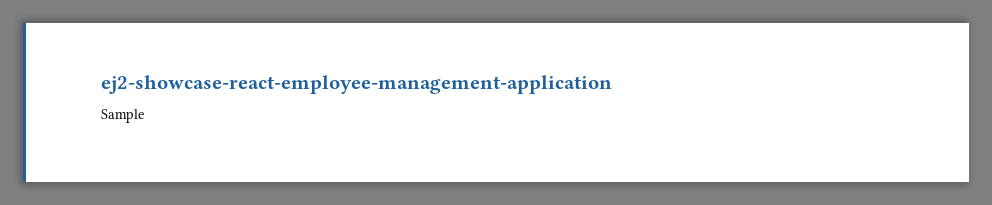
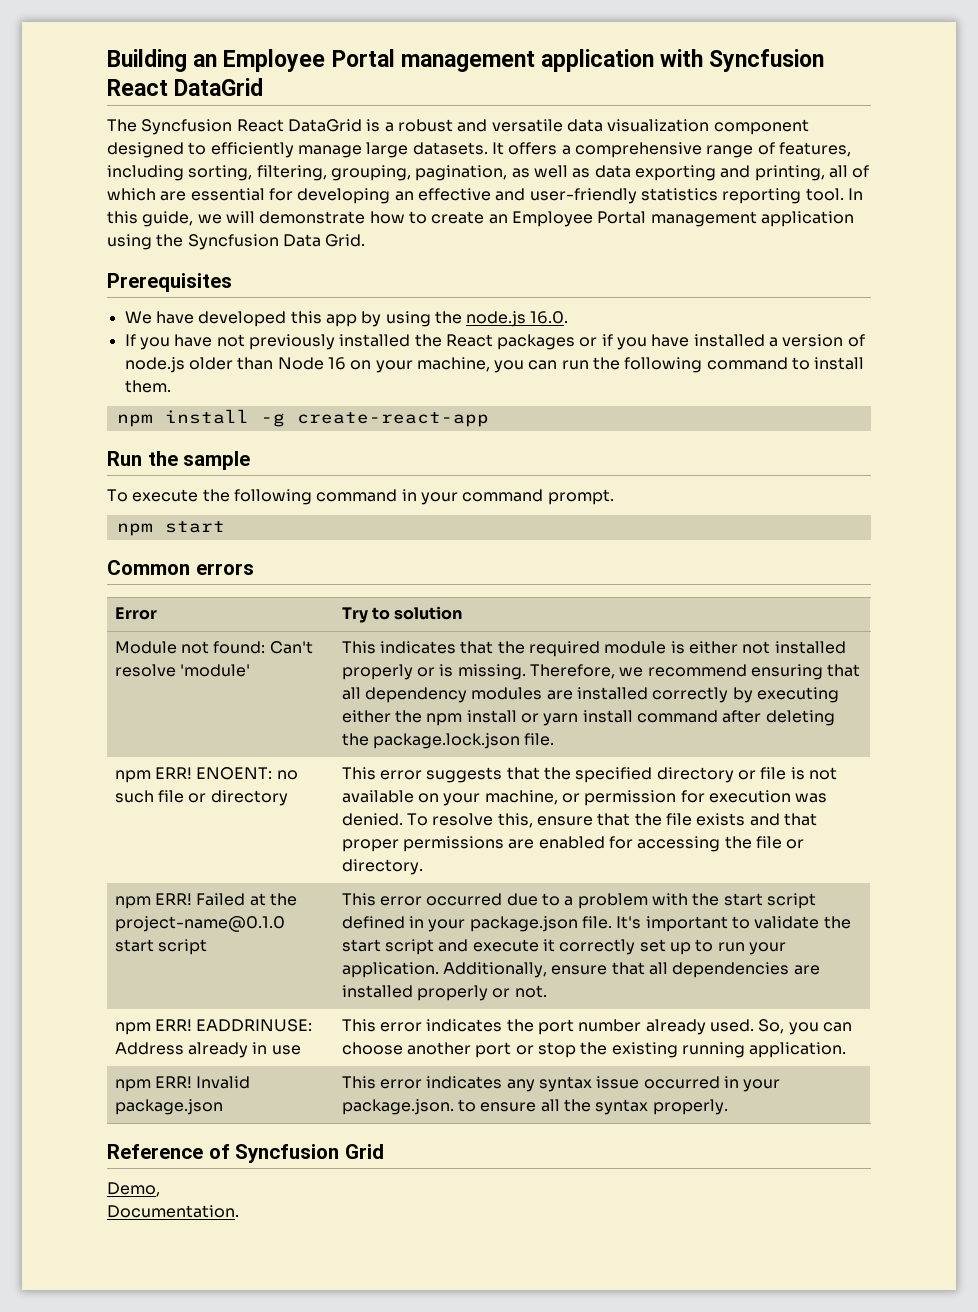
- ej2-showcase-react-employee-management-application
- Sample
+ Building an Employee Portal management application with Syncfusion React DataGrid
+ The Syncfusion React DataGrid is a robust and versatile data visualization component designed to efficiently manage large datasets. It offers a comprehensive range of features, including sorting, filtering, grouping, pagination, as well as data exporting and printing, all of which are essential for developing an effective and user-friendly statistics reporting tool. In this guide, we will demonstrate how to create an Employee Portal management application using the Syncfusion Data Grid.
+ Prerequisites
+ We have developed this app by using the node.js 16.0.
+ If you have not previously installed the React packages or if you have installed a version of node.js older than Node 16 on your machine, you can run the following command to install them.
+ npm install -g create-react-app
+ Run the sample
+ To execute the following command in your command prompt.
+ npm start
+ Common errors
+ Error | Try to solution
+ Module not found: Can't resolve 'module' | This indicates that the required module is either not installed properly or is missing. Therefore, we recommend ensuring that all dependency modules are installed correctly by executing either the npm install or yarn install command after deleting the package.lock.json file.
+ npm ERR! ENOENT: no such file or directory | This error suggests that the specified directory or file is not available on your machine, or permission for execution was denied. To resolve this, ensure that the file exists and that proper permissions are enabled for accessing the file or directory.
+ npm ERR! Failed at the project-name@0.1.0 start script | This error occurred due to a problem with the start script defined in your package.json file. It's important to validate the start script and execute it correctly set up to run your application. Additionally, ensure that all dependencies are installed properly or not.
+ npm ERR! EADDRINUSE: Address already in use | This error indicates the port number already used. So, you can choose another port or stop the existing running application.
+ npm ERR! Invalid package.json | This error indicates any syntax issue occurred in your package.json. to ensure all the syntax properly.
+ Reference of Syncfusion Grid
+ Demo,
+ Documentation.

